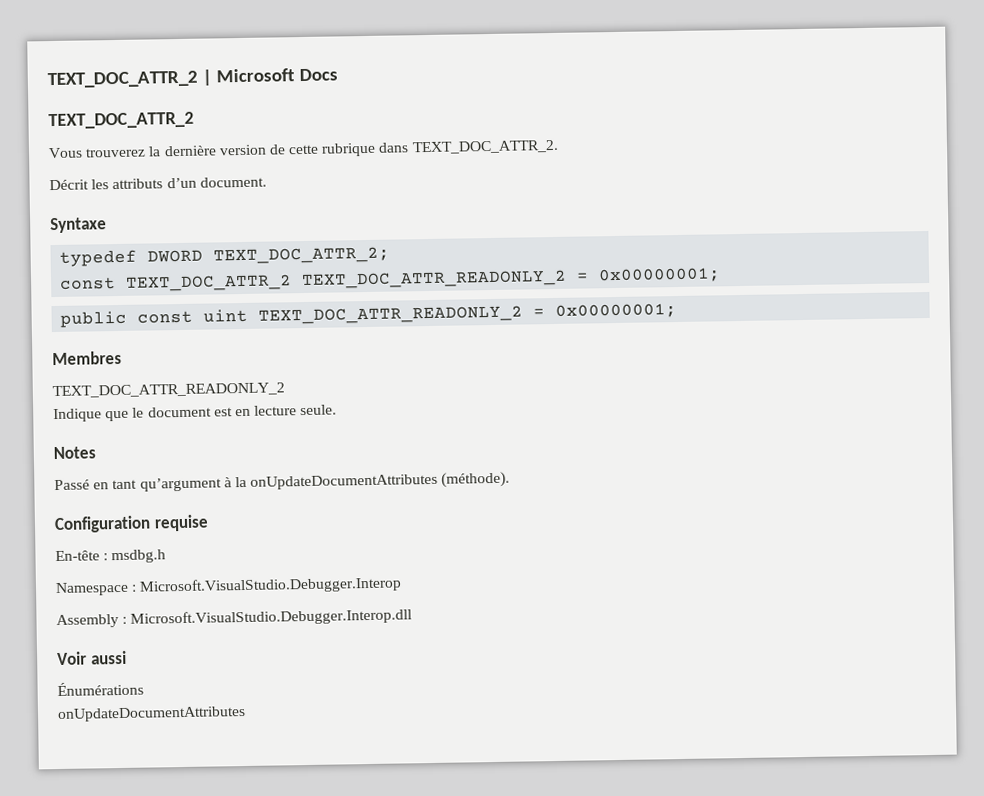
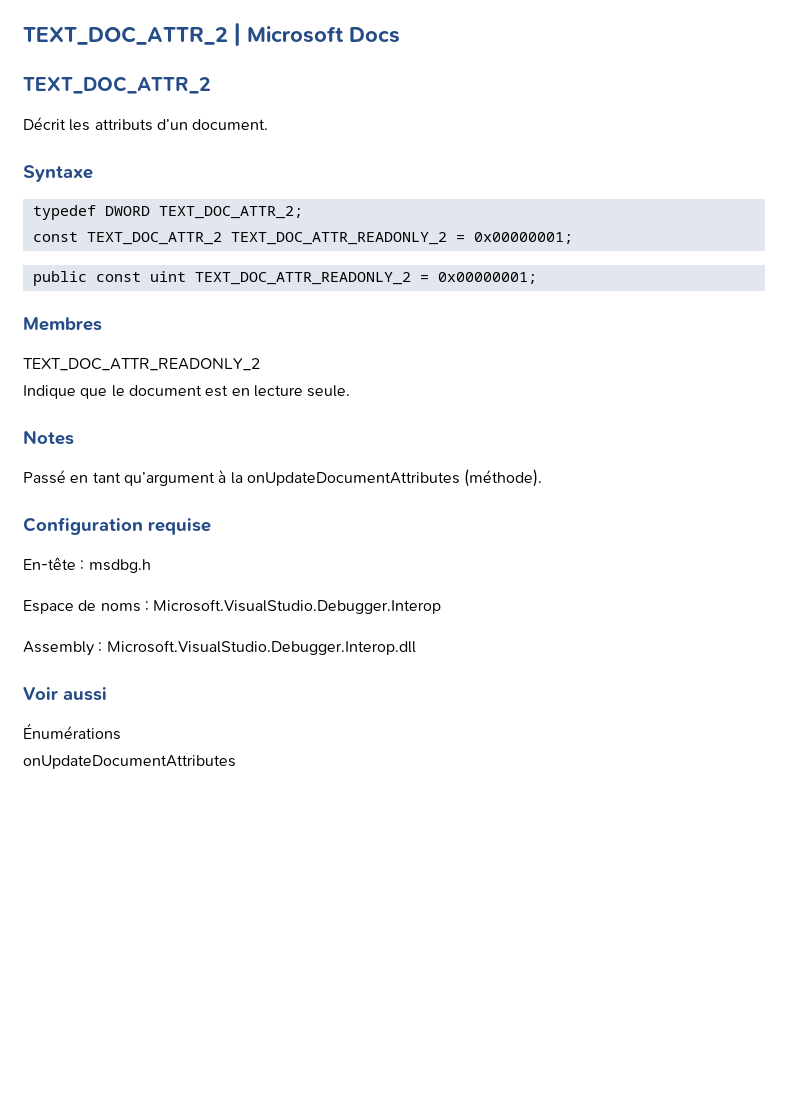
- Vous trouverez la dernière version de cette rubrique dans TEXT_DOC_ATTR_2.
- Namespace : Microsoft.VisualStudio.Debugger.Interop
+ Espace de noms : Microsoft.VisualStudio.Debugger.Interop

